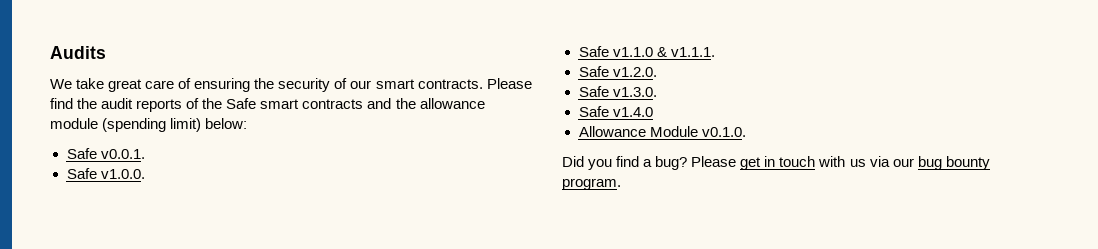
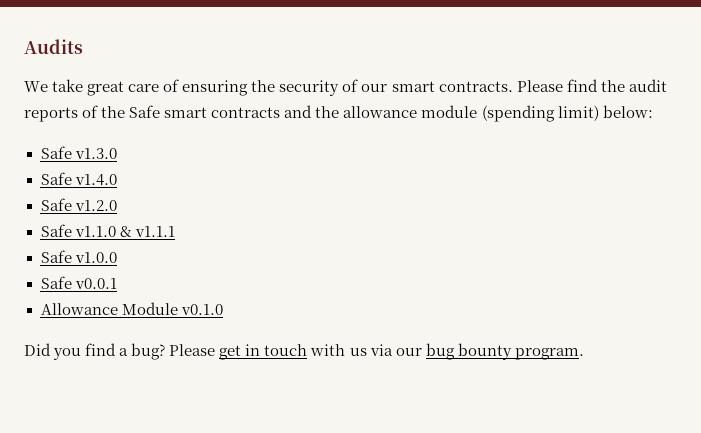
- Safe v0.0.1.
- Safe v1.0.0.
+ Safe v1.3.0
+ Safe v1.4.0
+ Safe v1.2.0
- Safe v1.1.0 & v1.1.1.
- Safe v1.2.0.
- Safe v1.3.0.
- Safe v1.4.0
+ Safe v1.1.0 & v1.1.1
+ Safe v1.0.0
+ Safe v0.0.1
- Allowance Module v0.1.0.
+ Allowance Module v0.1.0

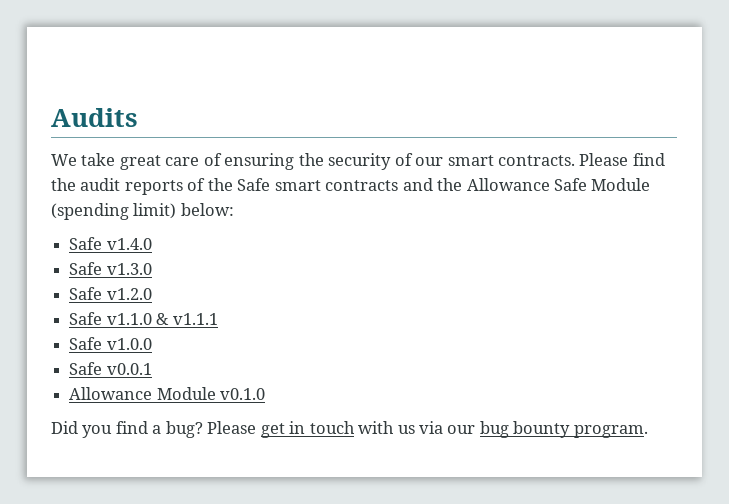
- Please find the audit reports of the Safe smart contracts and the allowance module (spending limit) below:
+ Please find the audit reports of the Safe smart contracts and the Allowance Safe Module (spending limit) below:
+ Safe v1.4.0
  Safe v1.3.0
- Safe v1.4.0

